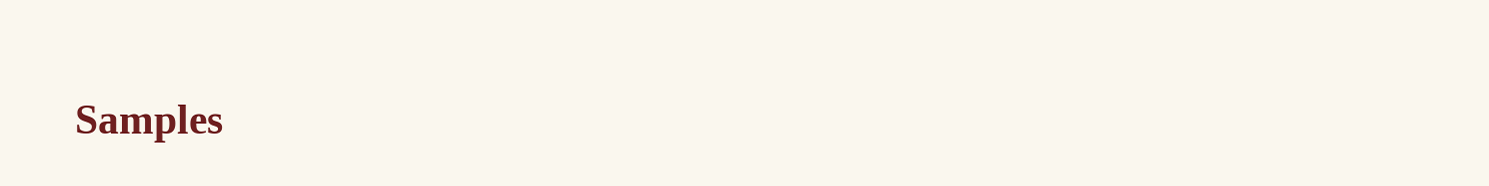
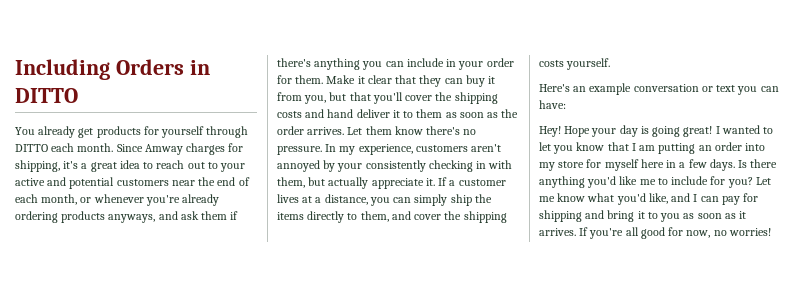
- Samples
+ Including Orders in DITTO
+ You already get products for yourself through DITTO each month. Since Amway charges for shipping, it's a great idea to reach out to your active and potential customers near the end of each month, or whenever you're already ordering products anyways, and ask them if there's anything you can include in your order for them. Make it clear that they can buy it from you, but that you'll cover the shipping costs and hand deliver it to them as soon as the order arrives. Let them know there's no pressure. In my experience, customers aren't annoyed by your consistently checking in with them, but actually appreciate it. If a customer lives at a distance, you can simply ship the items directly to them, and cover the shipping costs yourself.
+ Here's an example conversation or text you can have:
+ Hey! Hope your day is going great! I wanted to let you know that I am putting an order into my store for myself here in a few days. Is there anything you'd like me to include for you? Let me know what you'd like, and I can pay for shipping and bring it to you as soon as it arrives. If you're all good for now, no worries!

